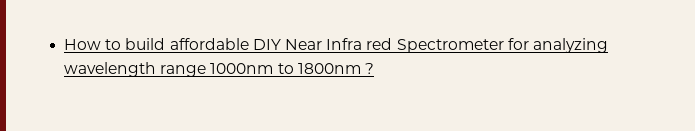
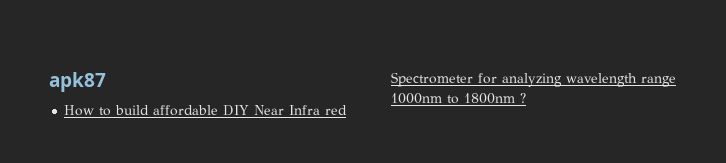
+ apk87

